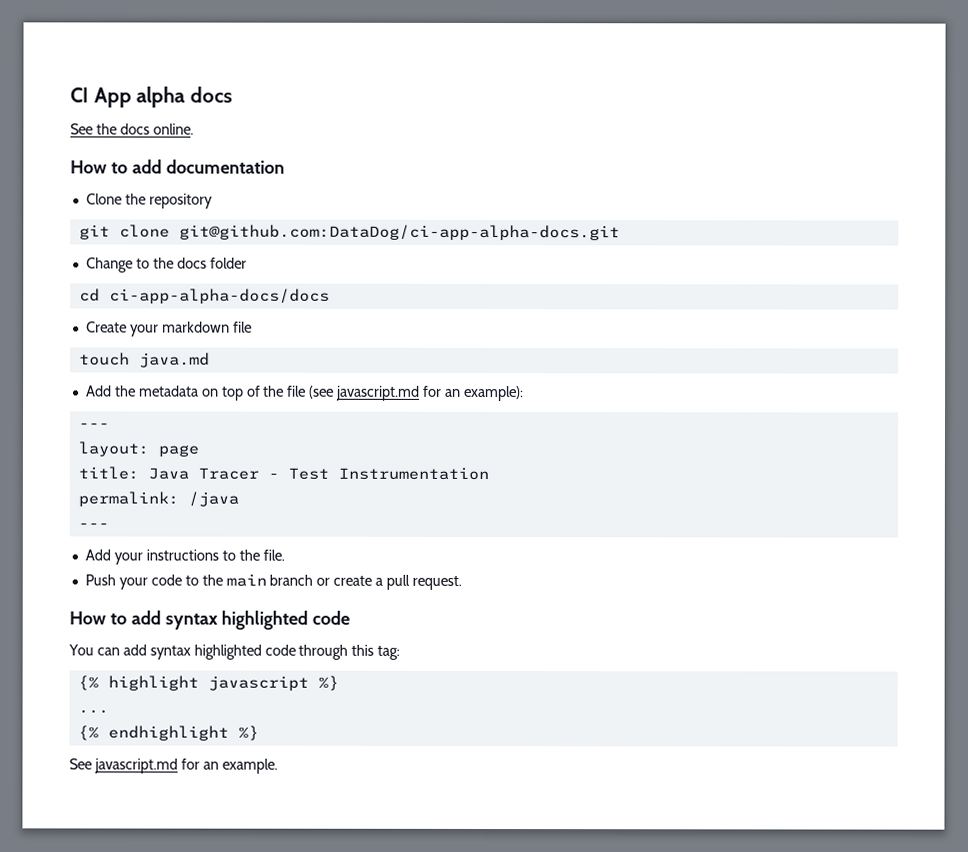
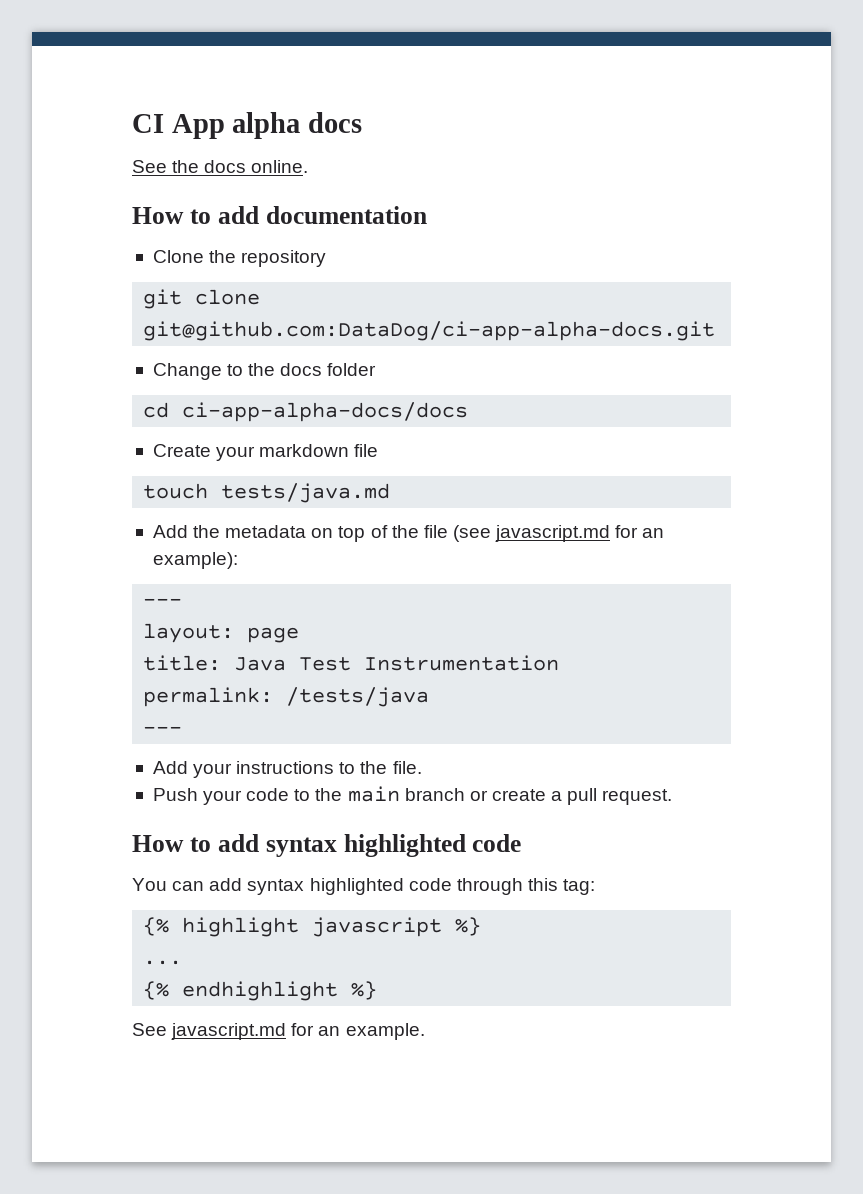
- touch java.md
+ touch tests/java.md
- title: Java Tracer - Test Instrumentation
+ title: Java Test Instrumentation
- permalink: /java
+ permalink: /tests/java

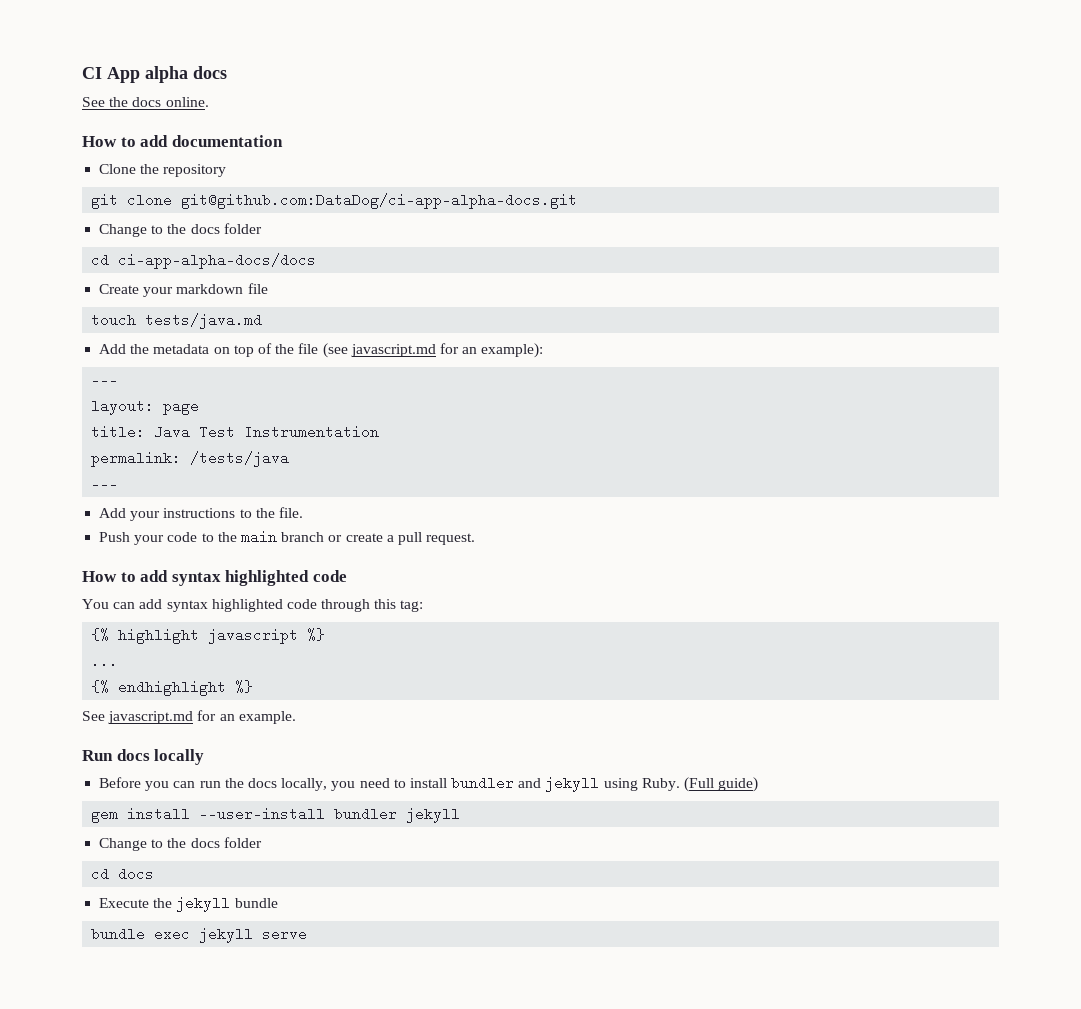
+ Run docs locally
+ Before you can run the docs locally, you need to install bundler and jekyll using Ruby. (Full guide)
+ gem install --user-install bundler jekyll
+ Change to the docs folder
+ cd docs
+ Execute the jekyll bundle
+ bundle exec jekyll serve

